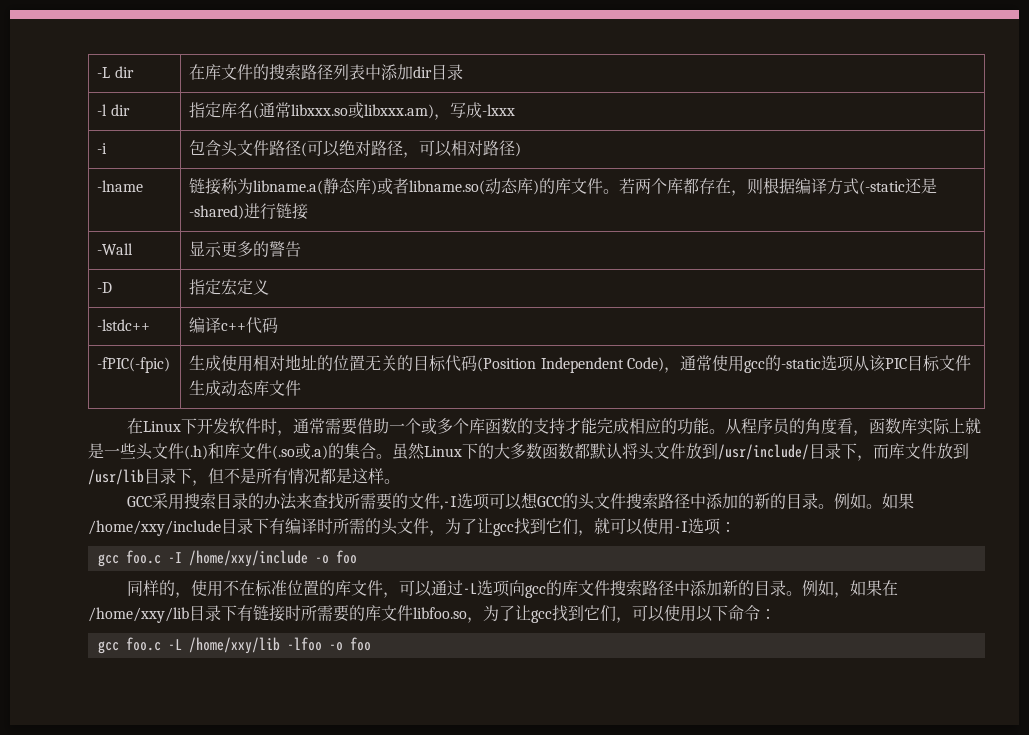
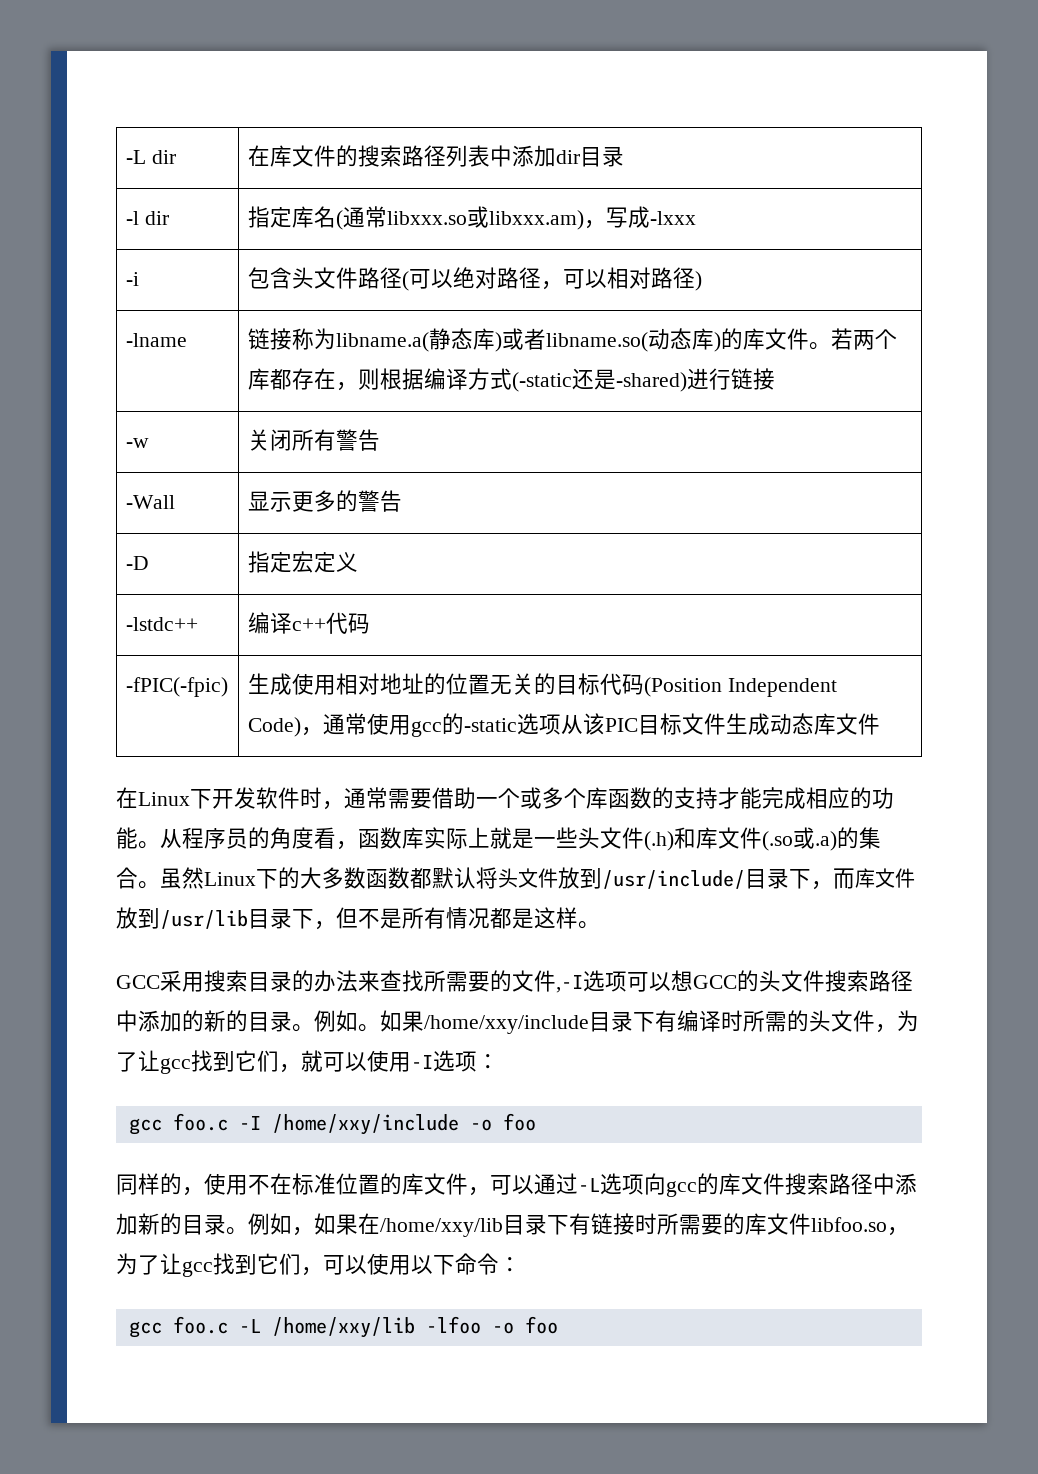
+ -w | 关闭所有警告

